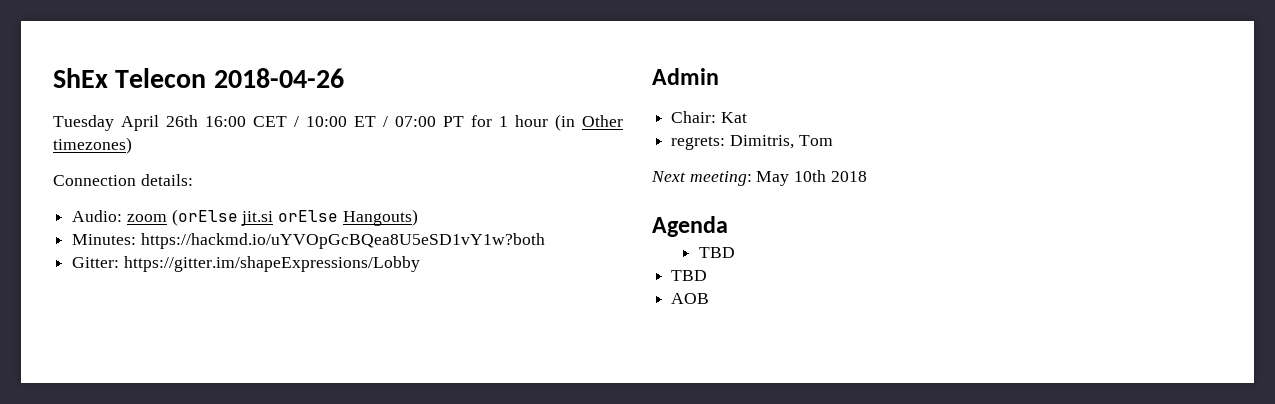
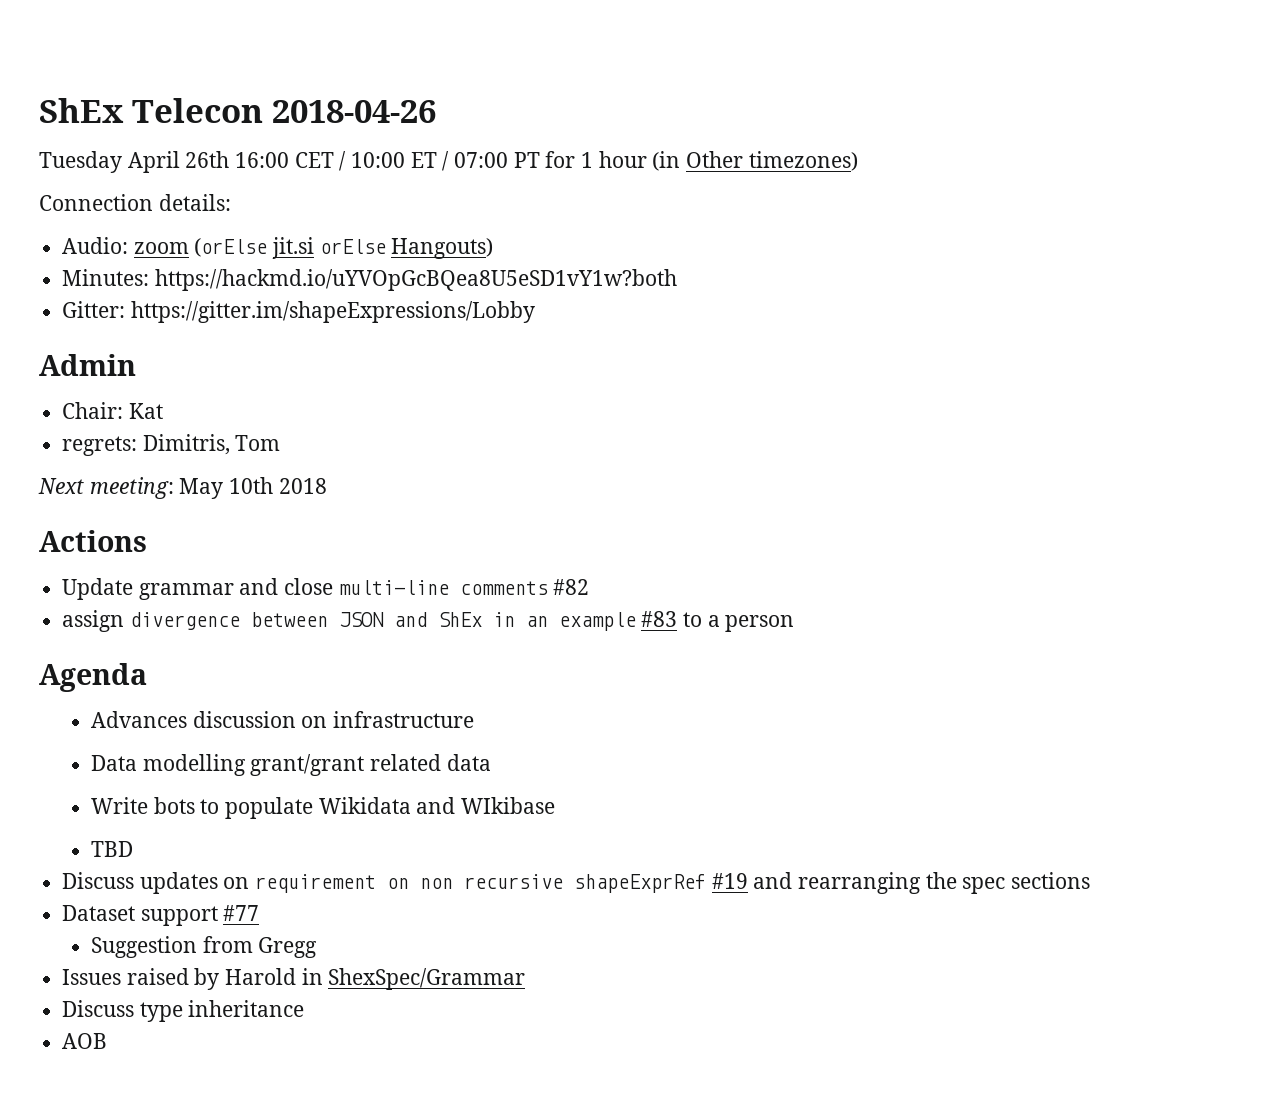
+ Actions
+ Update grammar and close multi-line comments #82
+ assign divergence between JSON and ShEx in an example #83 to a person
  Agenda
+ Advances discussion on infrastructure
+ Data modelling grant/grant related data
+ Write bots to populate Wikidata and WIkibase
  TBD
- TBD
+ Discuss updates on requirement on non recursive shapeExprRef #19 and rearranging the spec sections
+ Dataset support #77
+ Suggestion from Gregg
+ Issues raised by Harold in ShexSpec/Grammar
+ Discuss type inheritance

